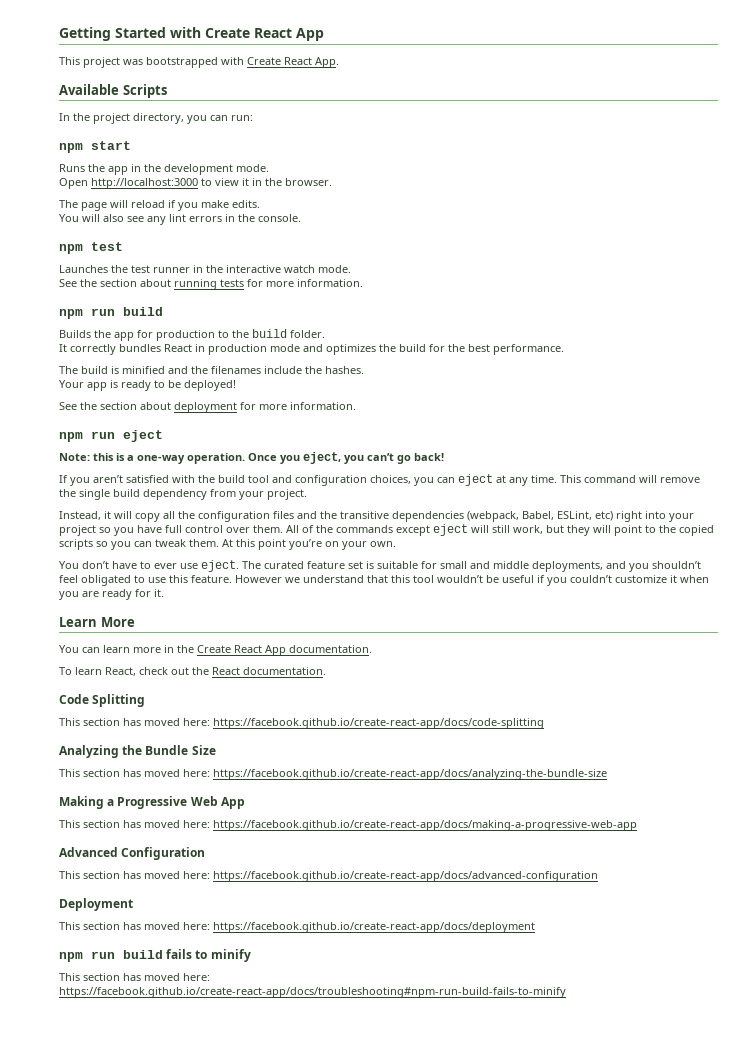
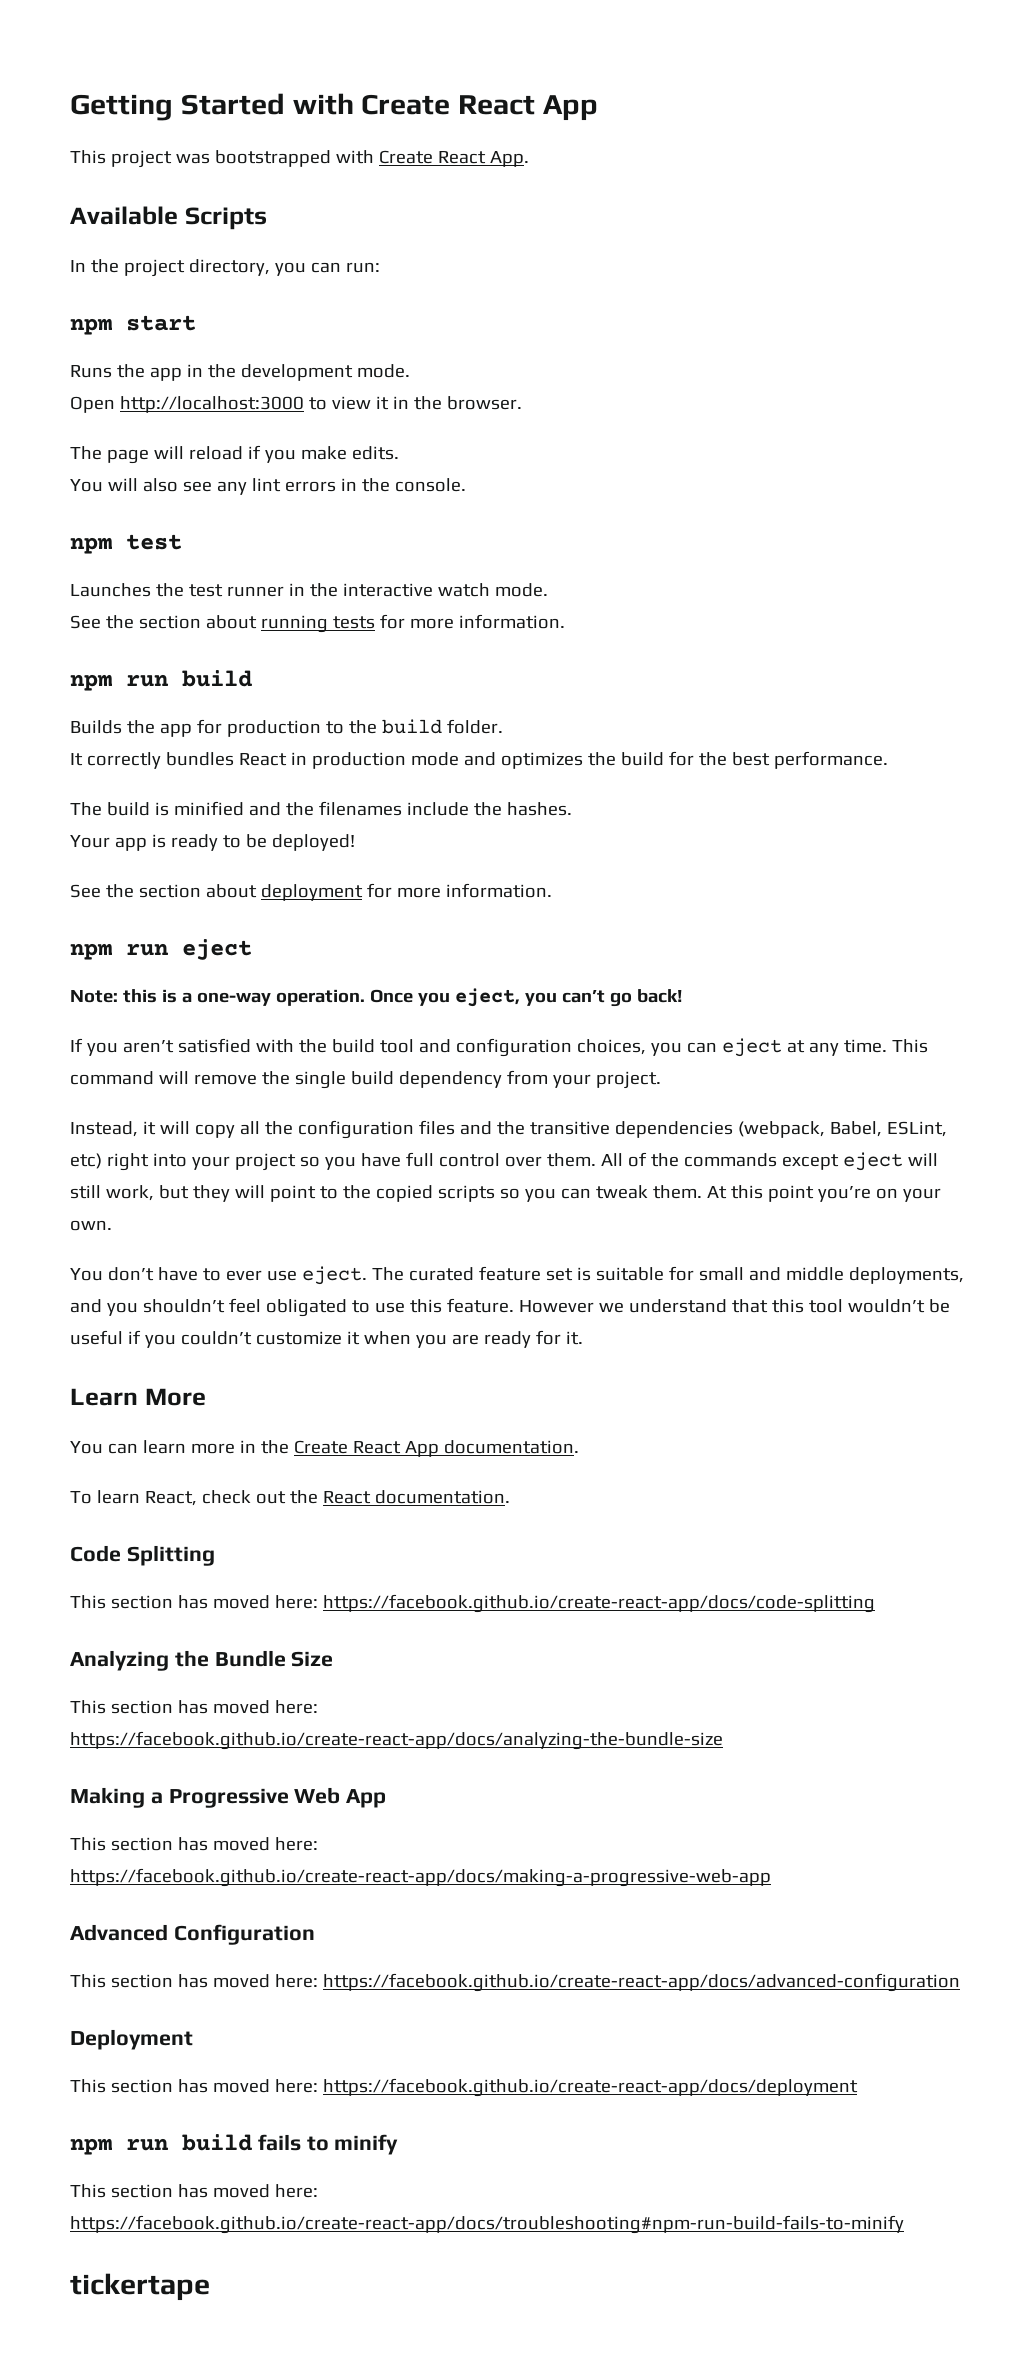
+ tickertape

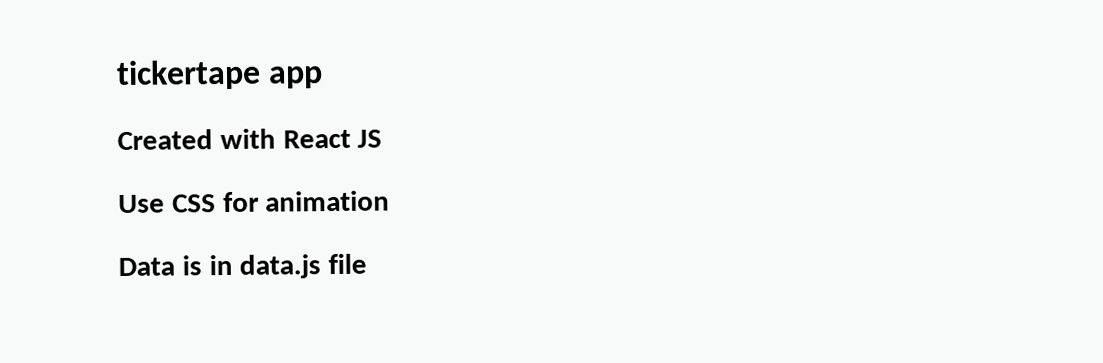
- Getting Started with Create React App
- This project was bootstrapped with Create React App.
- Available Scripts
- In the project directory, you can run:
- npm start
- Runs the app in the development mode.
- Open http://localhost:3000 to view it in the browser.
- The page will reload if you make edits.
- You will also see any lint errors in the console.
- npm test
- Launches the test runner in the interactive watch mode.
- See the section about running tests for more information.
- npm run build
- Builds the app for production to the build folder.
- It correctly bundles React in production mode and optimizes the build for the best performance.
- The build is minified and the filenames include the hashes.
- Your app is ready to be deployed!
- See the section about deployment for more information.
- npm run eject
- Note: this is a one-way operation. Once you eject, you can’t go back!
- If you aren’t satisfied with the build tool and configuration choices, you can eject at any time. This command will remove the single build dependency from your project.
- Instead, it will copy all the configuration files and the transitive dependencies (webpack, Babel, ESLint, etc) right into your project so you have full control over them. All of the commands except eject will still work, but they will point to the copied scripts so you can tweak them. At this point you’re on your own.
- You don’t have to ever use eject. The curated feature set is suitable for small and middle deployments, and you shouldn’t feel obligated to use this feature. However we understand that this tool wouldn’t be useful if you couldn’t customize it when you are ready for it.
- Learn More
- You can learn more in the Create React App documentation.
- To learn React, check out the React documentation.
- Code Splitting
- This section has moved here: https://facebook.github.io/create-react-app/docs/code-splitting
- Analyzing the Bundle Size
- This section has moved here: https://facebook.github.io/create-react-app/docs/analyzing-the-bundle-size
- Making a Progressive Web App
- This section has moved here: https://facebook.github.io/create-react-app/docs/making-a-progressive-web-app
- Advanced Configuration
- This section has moved here: https://facebook.github.io/create-react-app/docs/advanced-configuration
- Deployment
- This section has moved here: https://facebook.github.io/create-react-app/docs/deployment
- npm run build fails to minify
- This section has moved here: https://facebook.github.io/create-react-app/docs/troubleshooting#npm-run-build-fails-to-minify
- tickertape
+ tickertape app
+ Created with React JS
+ Use CSS for animation
+ Data is in data.js file

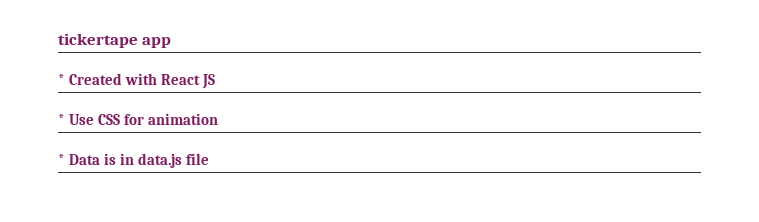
- Created with React JS
+ * Created with React JS
- Use CSS for animation
+ * Use CSS for animation
- Data is in data.js file
+ * Data is in data.js file

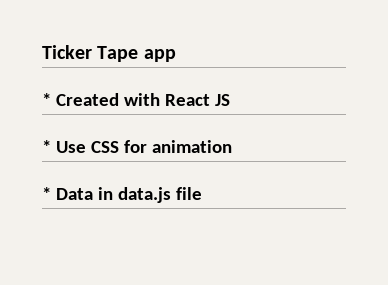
- tickertape app
+ Ticker Tape app
- * Data is in data.js file
+ * Data in data.js file

